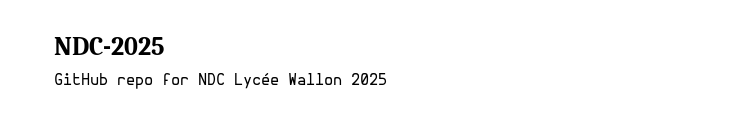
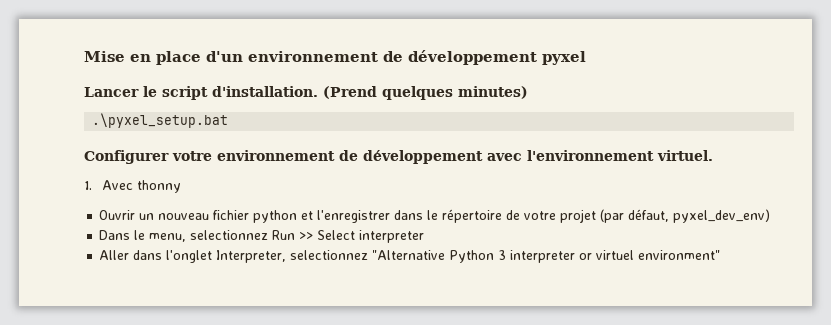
- NDC-2025
- GitHub repo for NDC Lycée Wallon 2025
+ Mise en place d'un environnement de développement pyxel
+ Lancer le script d'installation. (Prend quelques minutes)
+ .\pyxel_setup.bat
+ Configurer votre environnement de développement avec l'environnement virtuel.
+ 1. Avec thonny
+ Ouvrir un nouveau fichier python et l'enregistrer dans le répertoire de votre projet (par défaut, pyxel_dev_env)
+ Dans le menu, selectionnez Run >> Select interpreter
+ Aller dans l'onglet Interpreter, selectionnez "Alternative Python 3 interpreter or virtuel environment"

